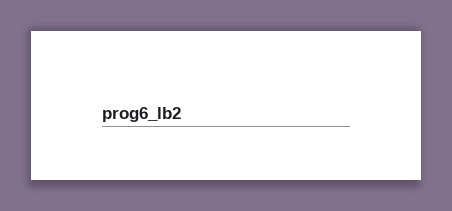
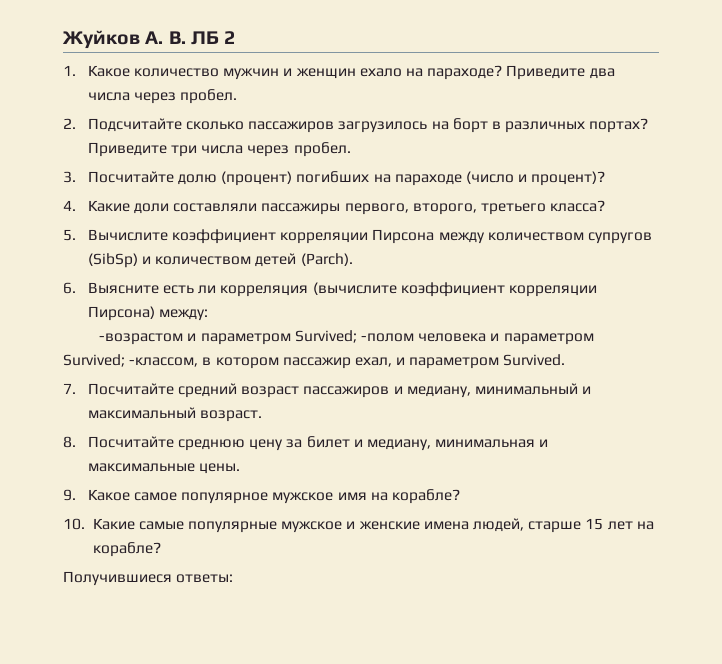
- prog6_lb2
+ Жуйков А. В. ЛБ 2
+ 1. Какое количество мужчин и женщин ехало на параходе? Приведите два числа через пробел.
+ 2. Подсчитайте сколько пассажиров загрузилось на борт в различных портах? Приведите три числа через пробел.
+ 3. Посчитайте долю (процент) погибших на параходе (число и процент)?
+ 4. Какие доли составляли пассажиры первого, второго, третьего класса?
+ 5. Вычислите коэффициент корреляции Пирсона между количеством супругов (SibSp) и количеством детей (Parch).
+ 6. Выясните есть ли корреляция (вычислите коэффициент корреляции Пирсона) между:
+ -возрастом и параметром Survived; -полом человека и параметром Survived; -классом, в котором пассажир ехал, и параметром Survived.
+ 7. Посчитайте средний возраст пассажиров и медиану, минимальный и максимальный возраст.
+ 8. Посчитайте среднюю цену за билет и медиану, минимальная и максимальные цены.
+ 9. Какое самое популярное мужское имя на корабле?
+ 10. Какие самые популярные мужское и женские имена людей, старше 15 лет на корабле?
+ Получившиеся ответы:

